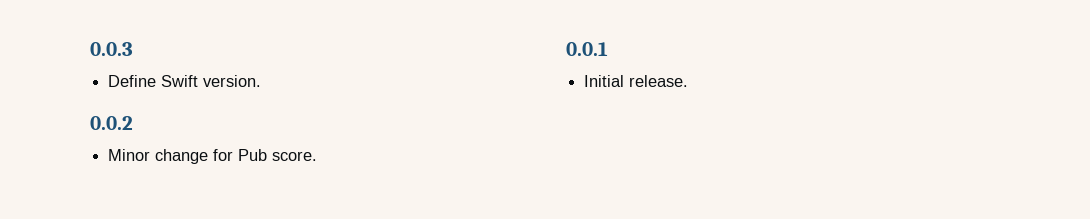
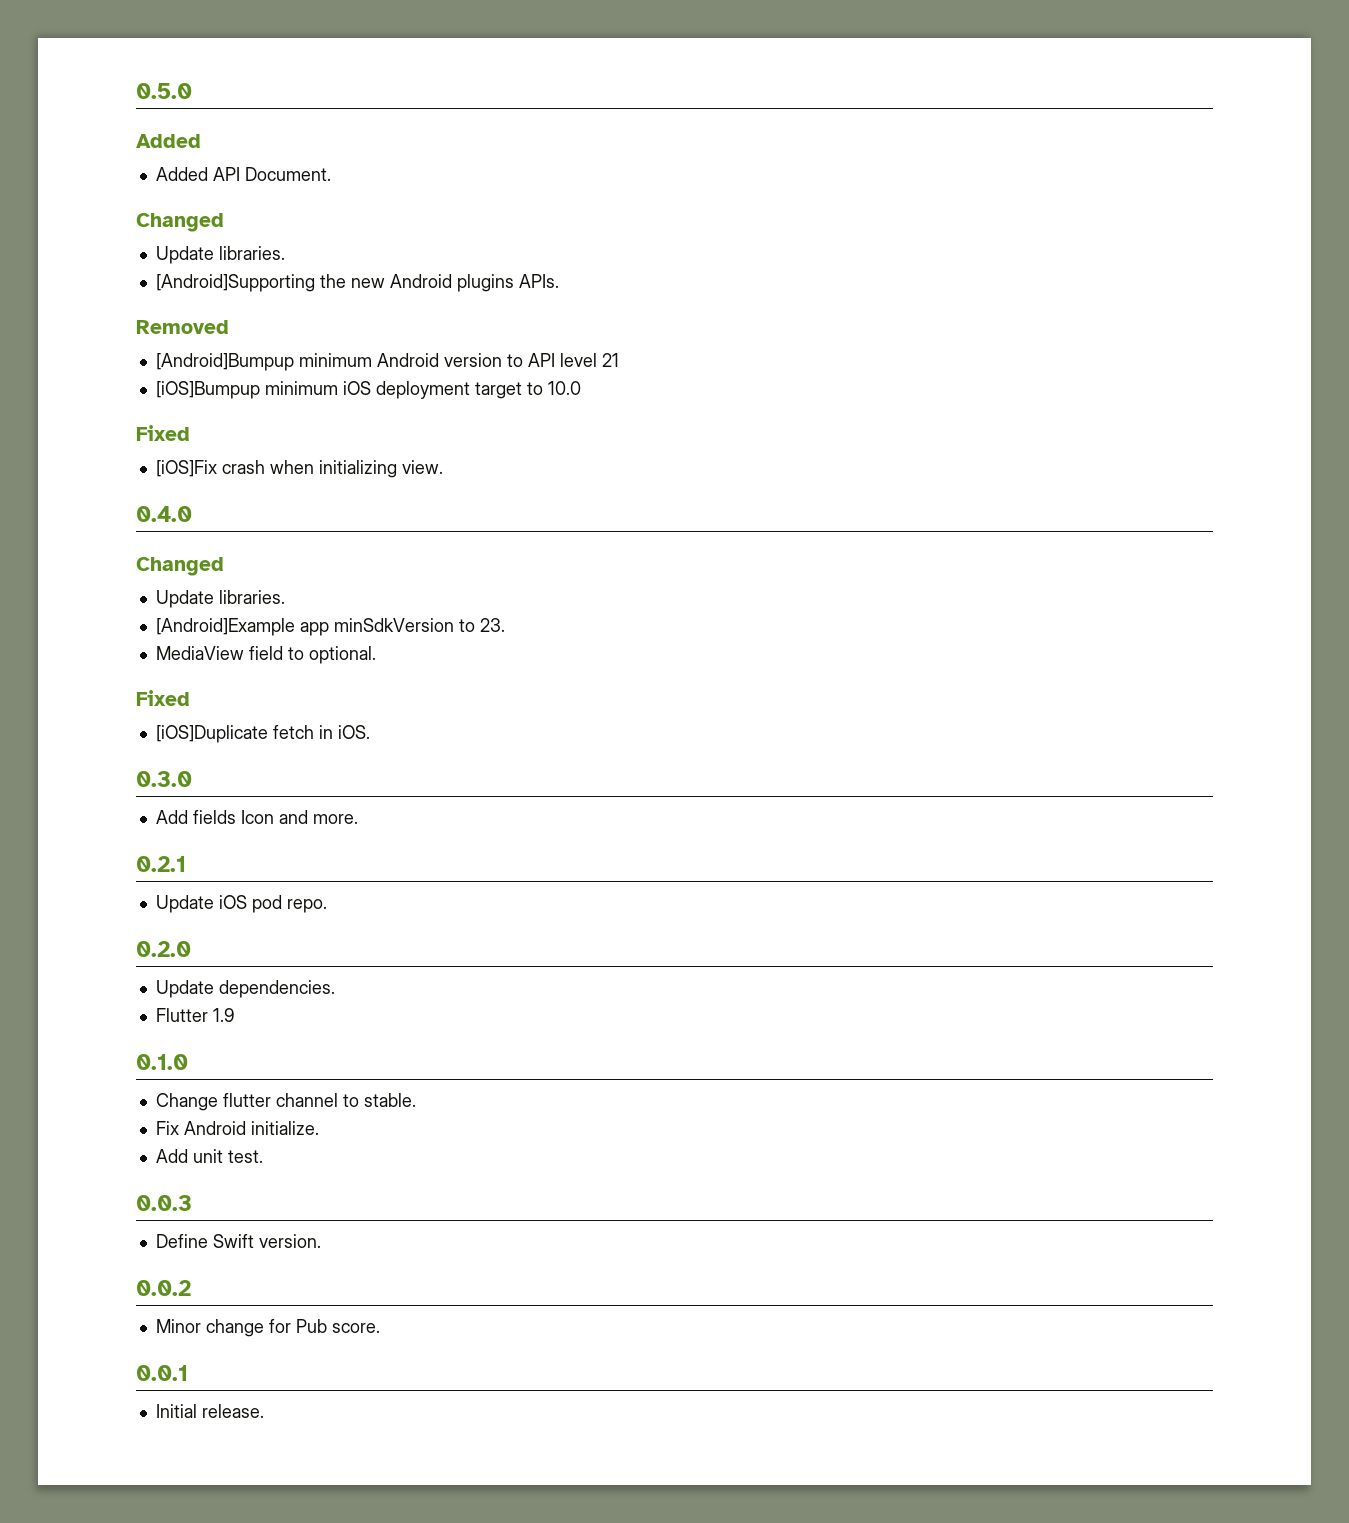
+ 0.5.0
+ Added
+ Added API Document.
+ Changed
+ Update libraries.
+ [Android]Supporting the new Android plugins APIs.
+ Removed
+ [Android]Bumpup minimum Android version to API level 21
+ [iOS]Bumpup minimum iOS deployment target to 10.0
+ Fixed
+ [iOS]Fix crash when initializing view.
+ 0.4.0
+ Changed
+ Update libraries.
+ [Android]Example app minSdkVersion to 23.
+ MediaView field to optional.
+ Fixed
+ [iOS]Duplicate fetch in iOS.
+ 0.3.0
+ Add fields Icon and more.
+ 0.2.1
+ Update iOS pod repo.
+ 0.2.0
+ Update dependencies.
+ Flutter 1.9
+ 0.1.0
+ Change flutter channel to stable.
+ Fix Android initialize.
+ Add unit test.

